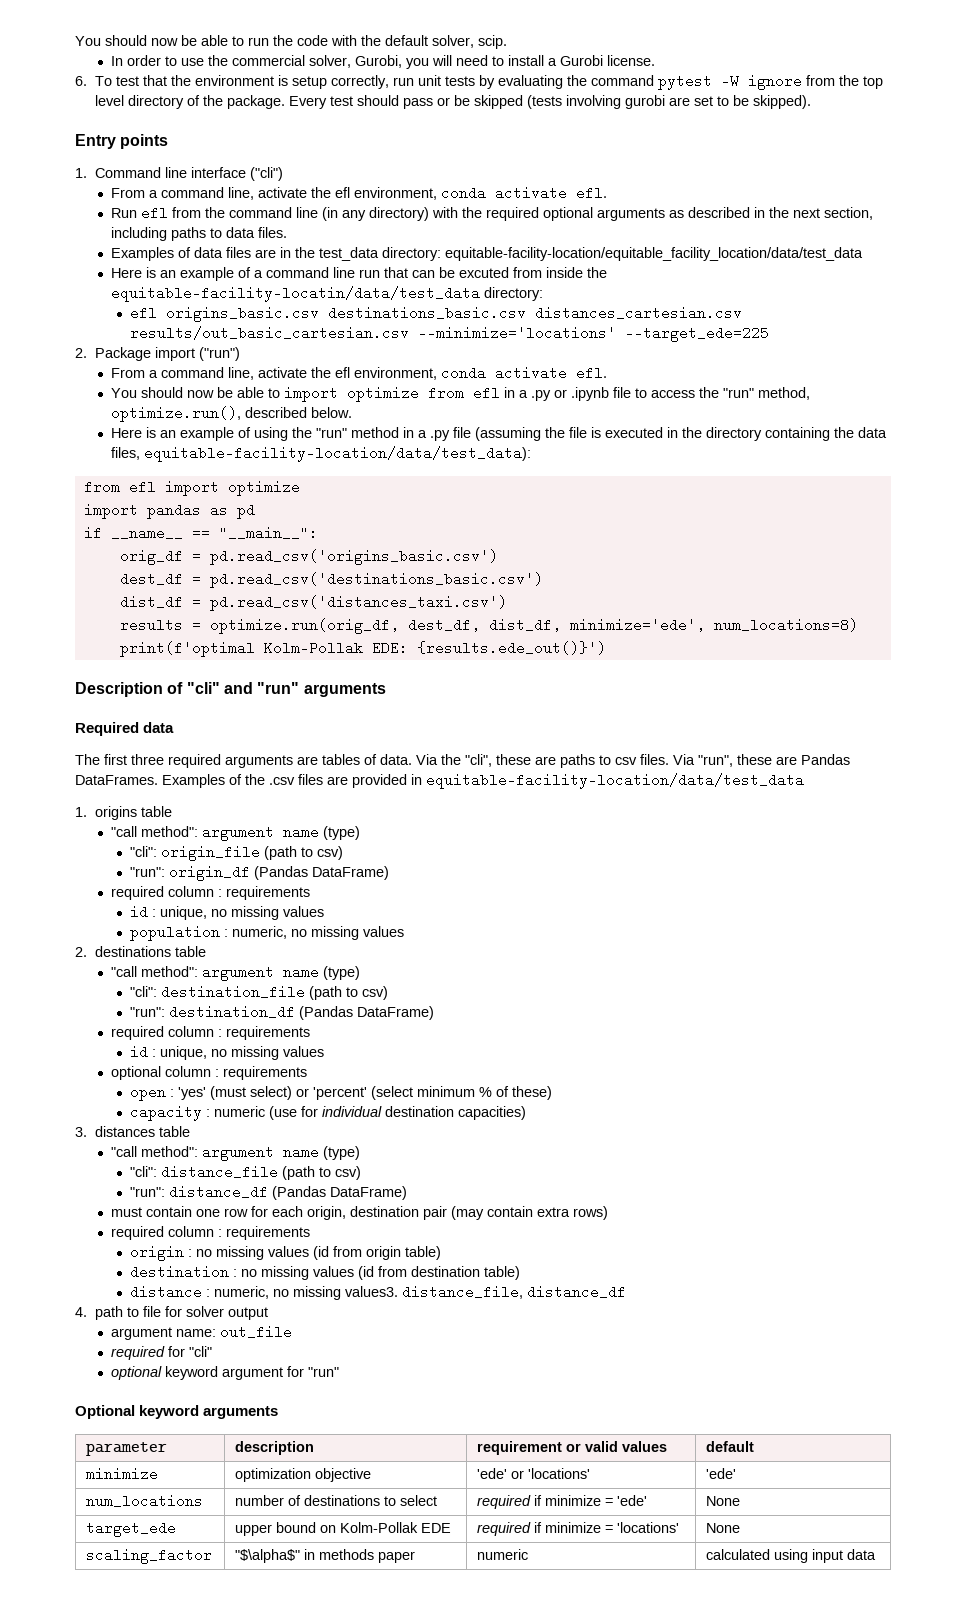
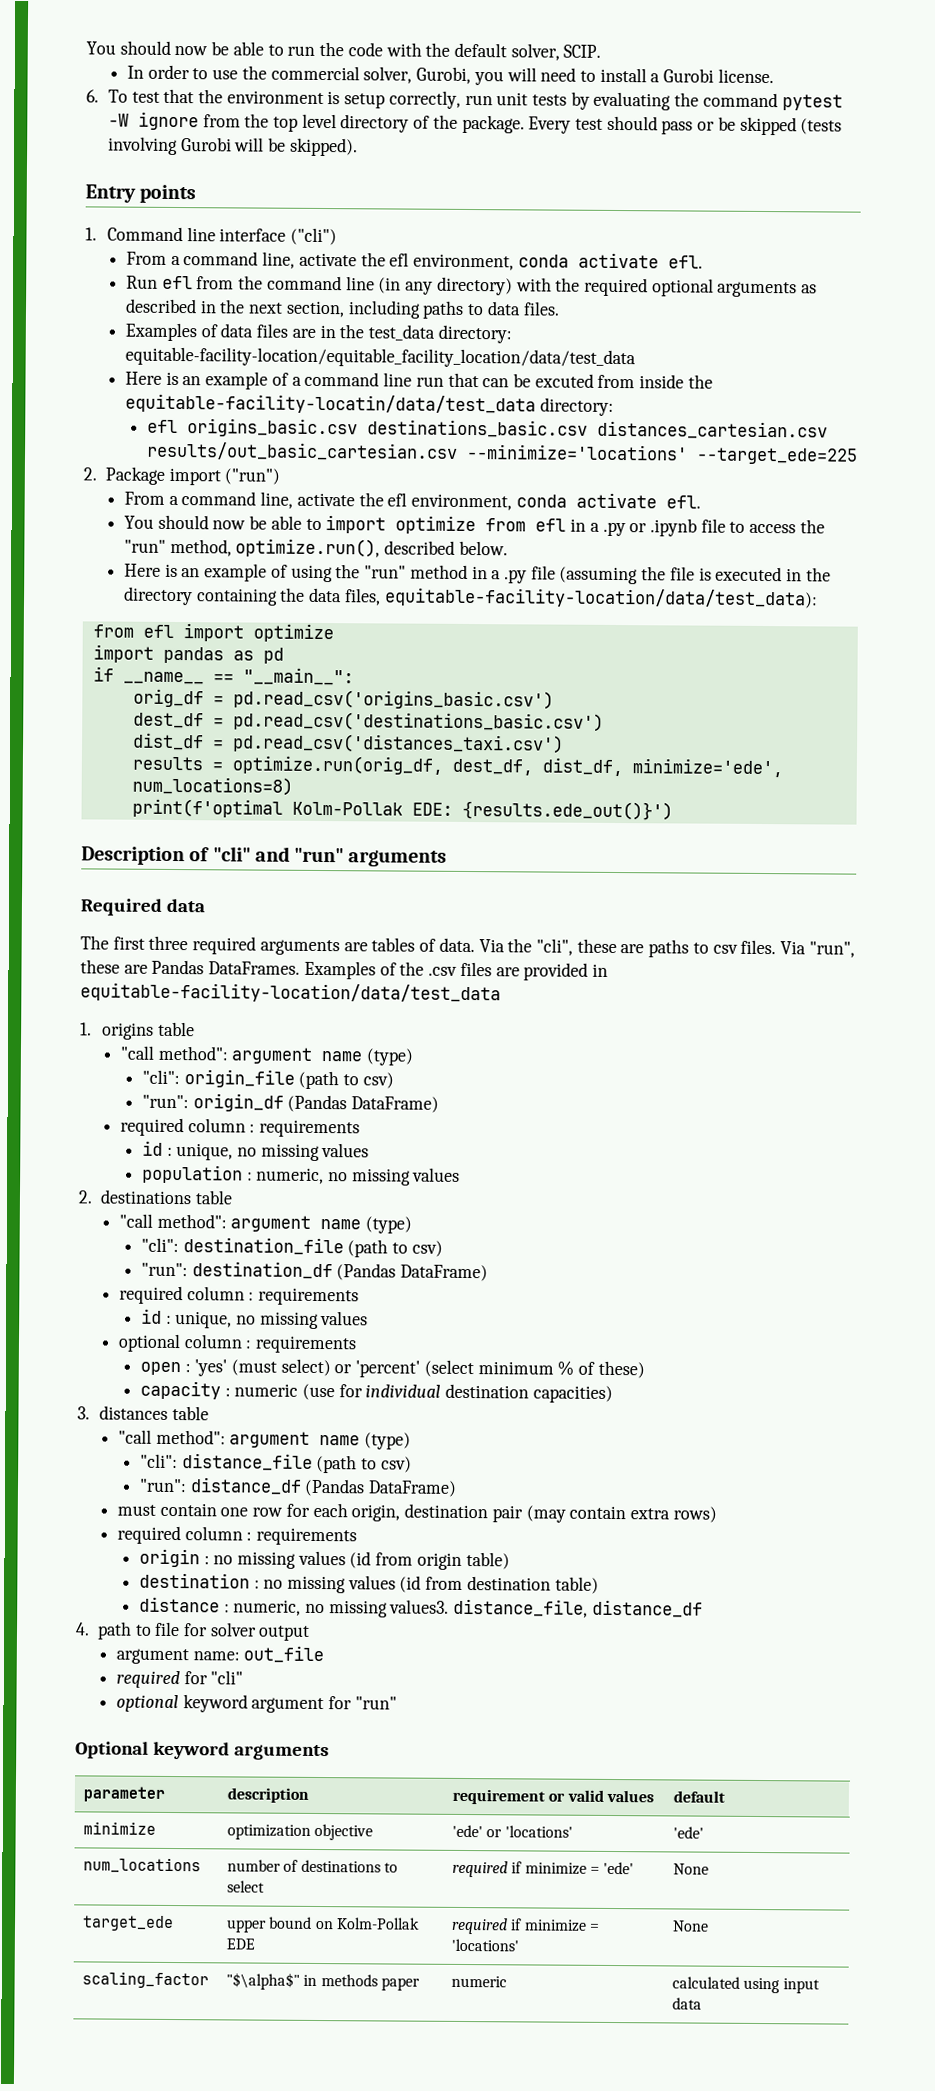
- You should now be able to run the code with the default solver, scip.
+ You should now be able to run the code with the default solver, SCIP.
- Every test should pass or be skipped (tests involving gurobi are set to be skipped).
+ Every test should pass or be skipped (tests involving Gurobi will be skipped).

